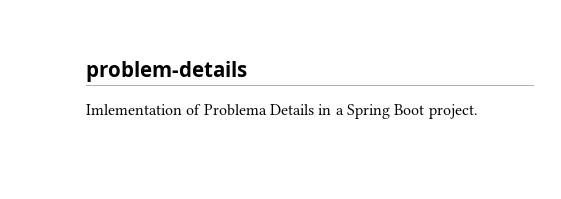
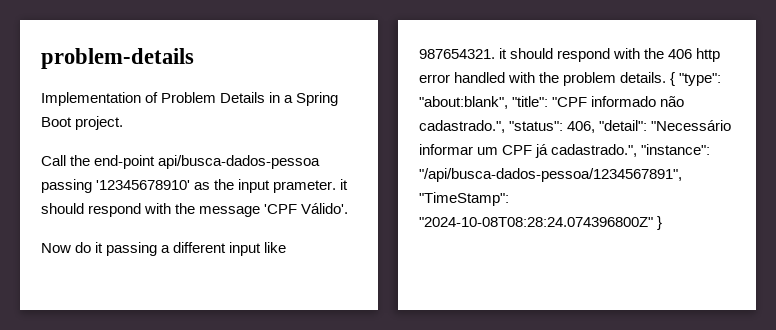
- Imlementation of Problema Details in a Spring Boot project.
+ Implementation of Problem Details in a Spring Boot project.
+ Call the end-point api/busca-dados-pessoa passing '12345678910' as the input prameter. it should respond with the message 'CPF Válido'.
+ Now do it passing a different input like 987654321. it should respond with the 406 http error handled with the problem details. { "type": "about:blank", "title": "CPF informado não cadastrado.", "status": 406, "detail": "Necessário informar um CPF já cadastrado.", "instance": "/api/busca-dados-pessoa/1234567891", "TimeStamp": "2024-10-08T08:28:24.074396800Z" }

